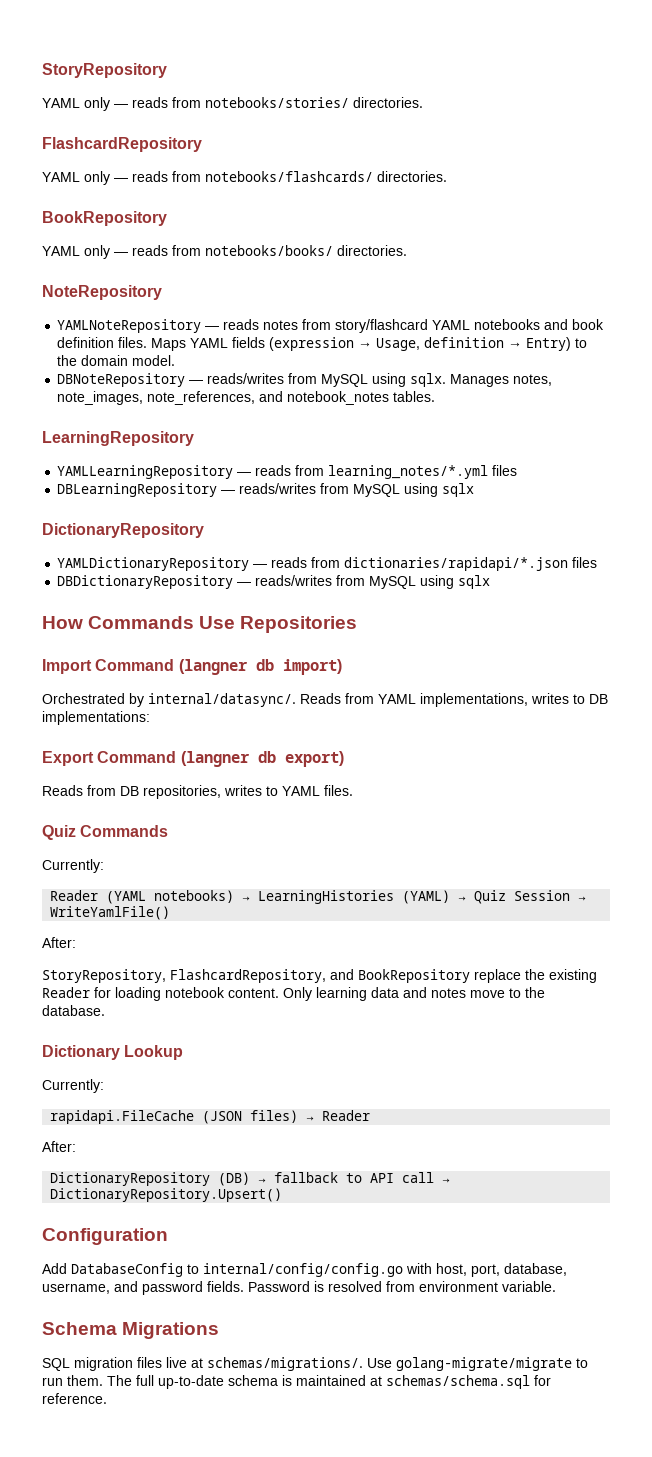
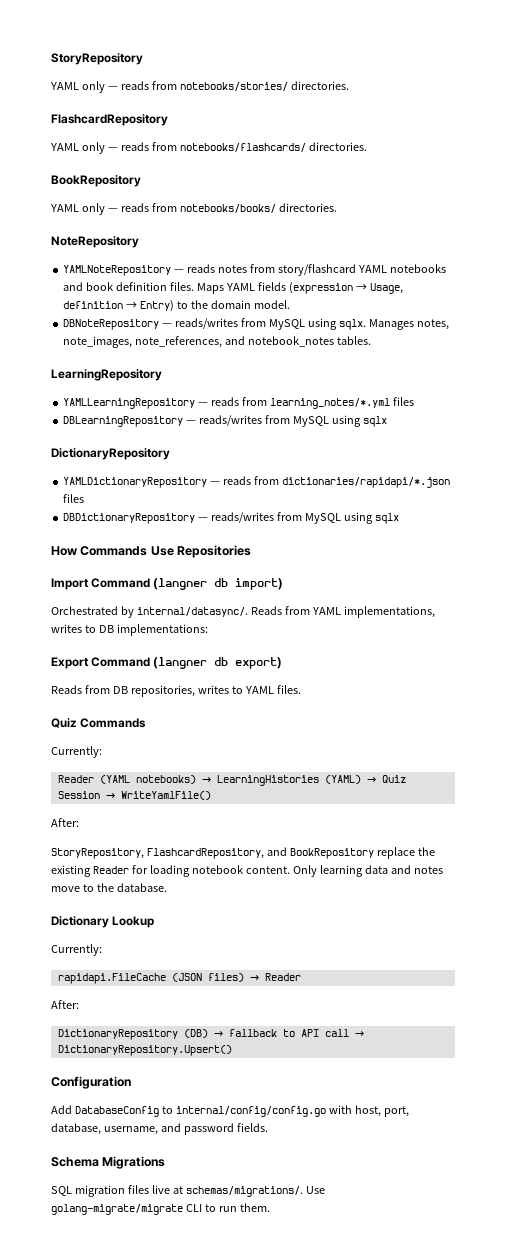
- Password is resolved from environment variable.
- Use golang-migrate/migrate to run them. The full up-to-date schema is maintained at schemas/schema.sql for reference.
+ Use golang-migrate/migrate CLI to run them.

